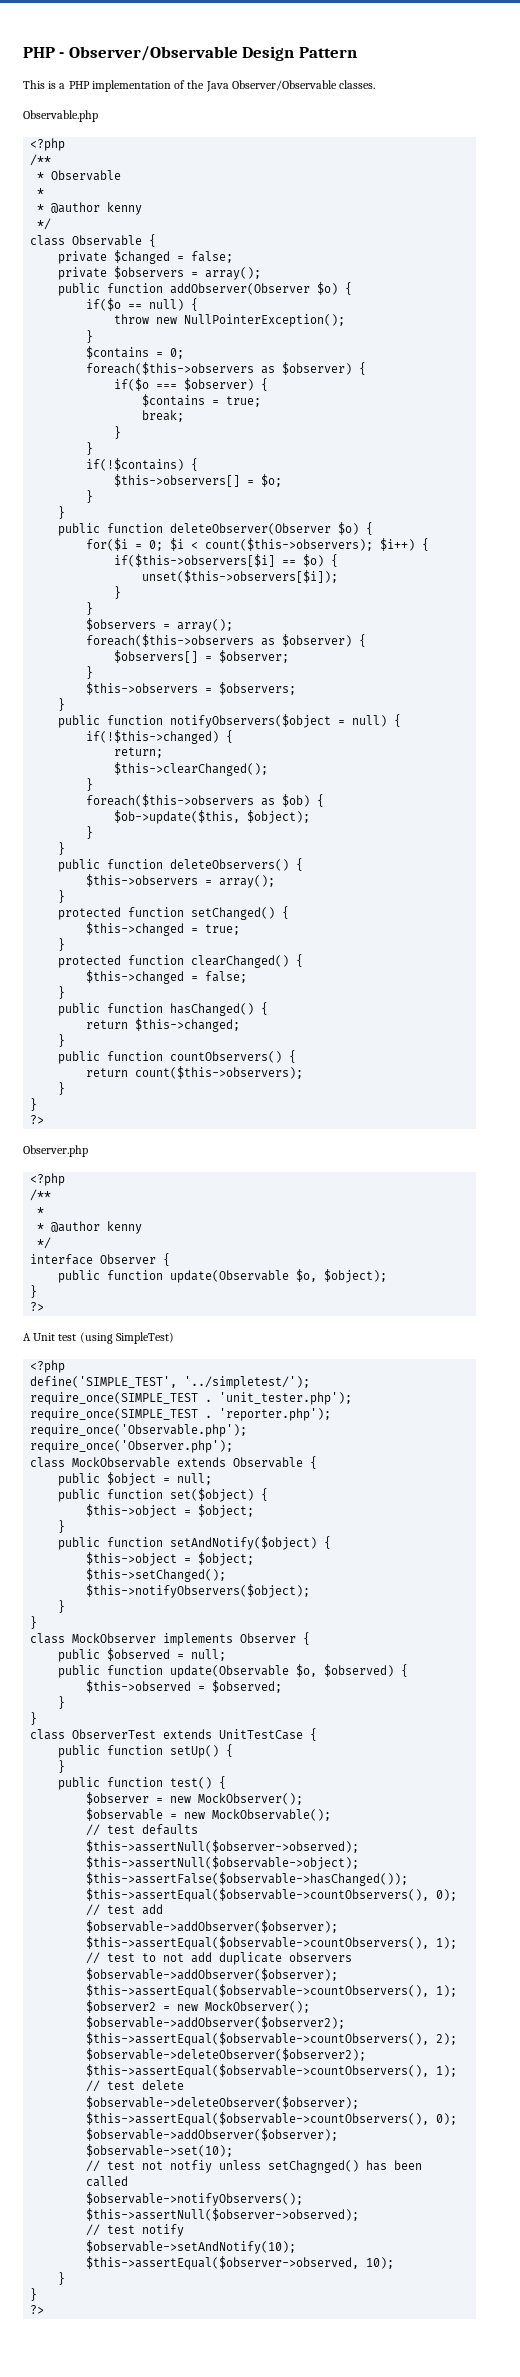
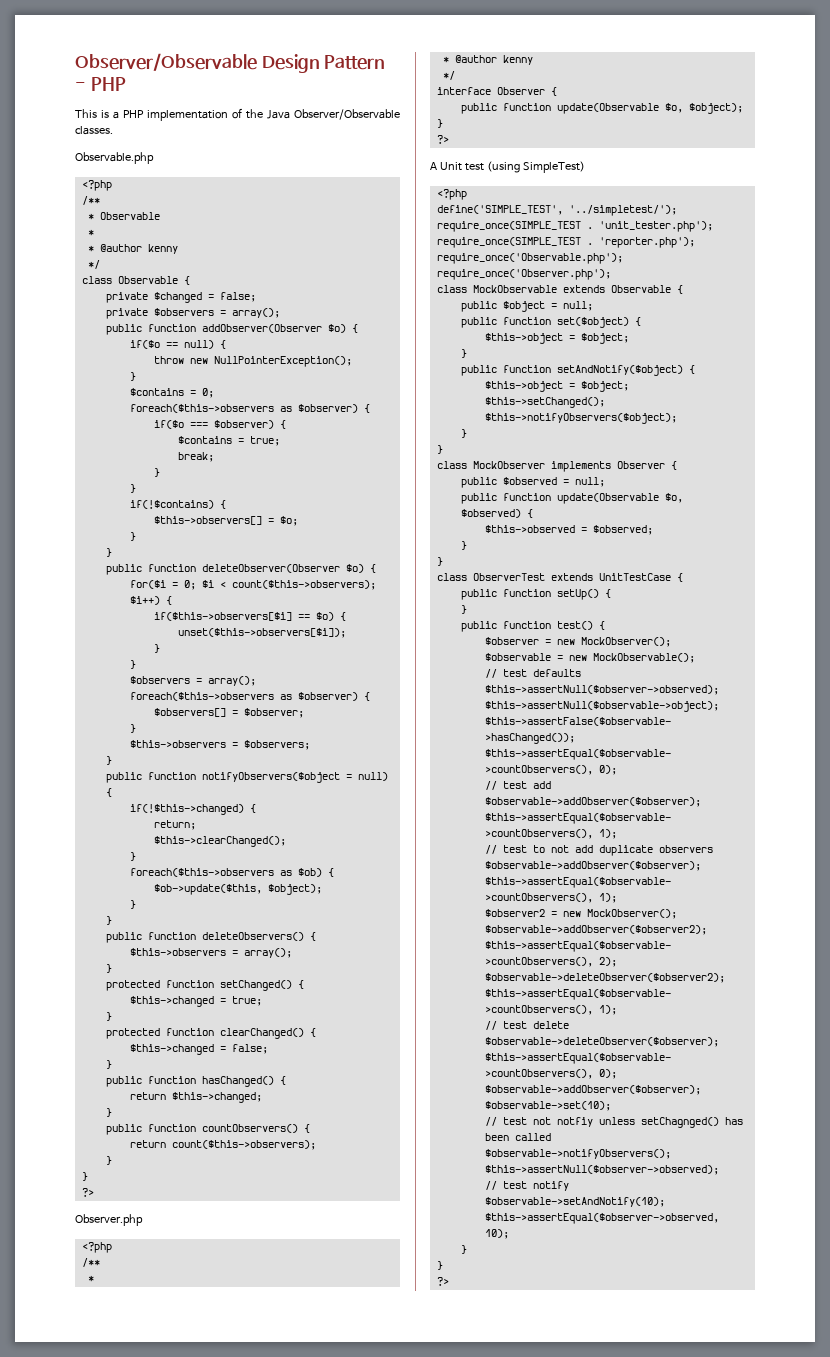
- PHP - Observer/Observable Design Pattern
+ Observer/Observable Design Pattern - PHP

